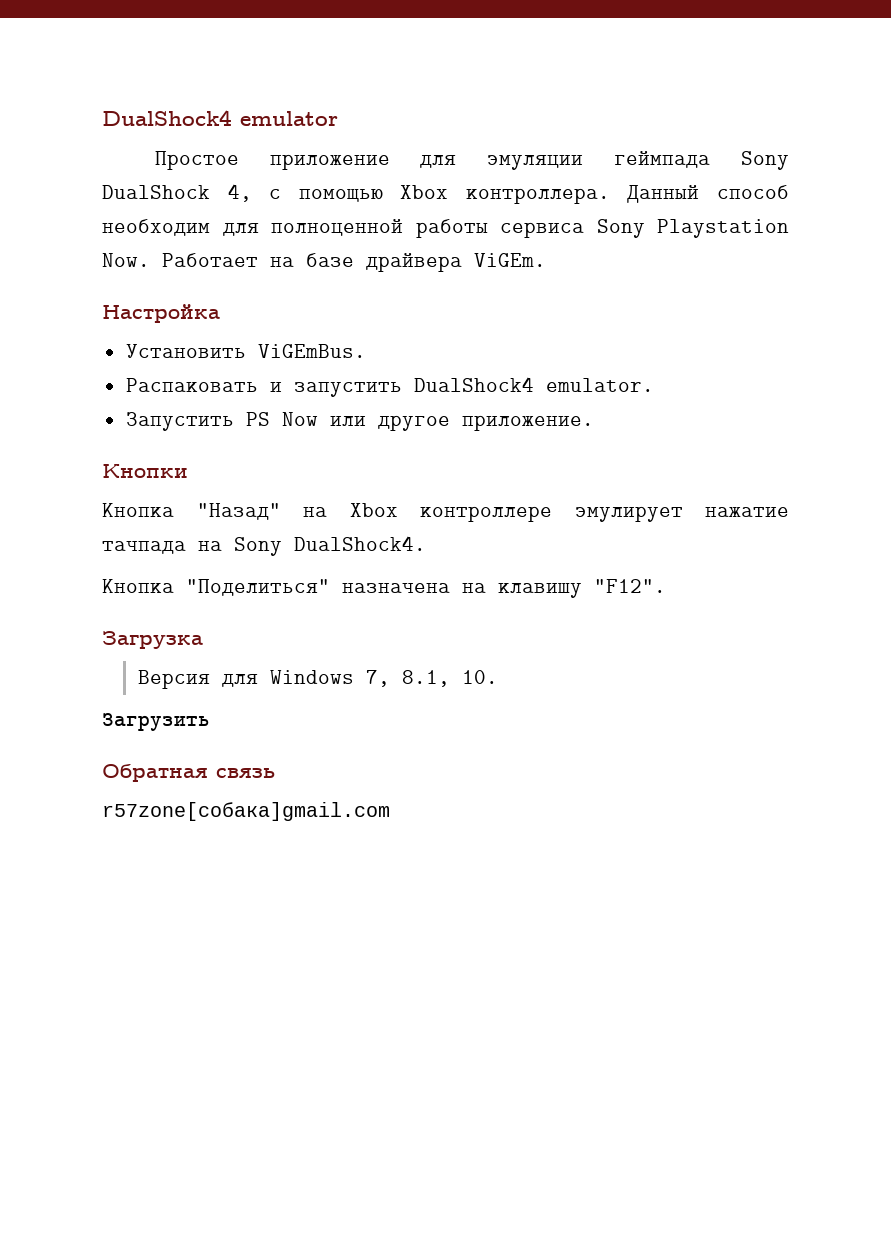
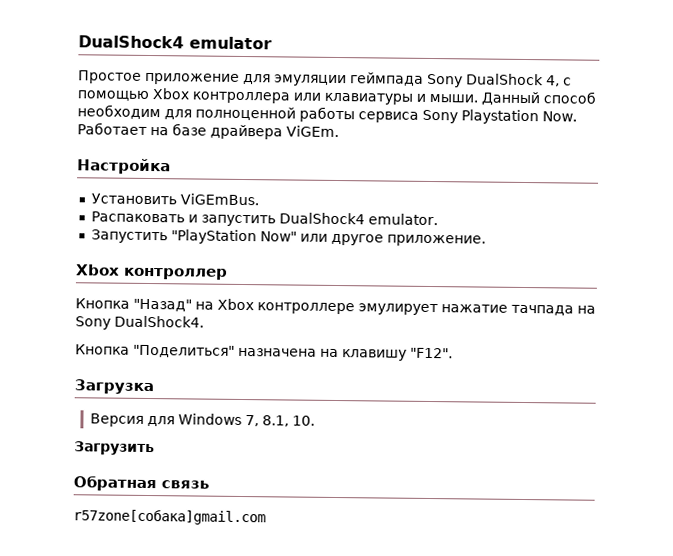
- Простое приложение для эмуляции геймпада Sony DualShock 4, с помощью Xbox контроллера.
+ Простое приложение для эмуляции геймпада Sony DualShock 4, с помощью Xbox контроллера или клавиатуры и мыши.
- Запустить PS Now или другое приложение.
+ Запустить "PlayStation Now" или другое приложение.
- Кнопки
+ Xbox контроллер

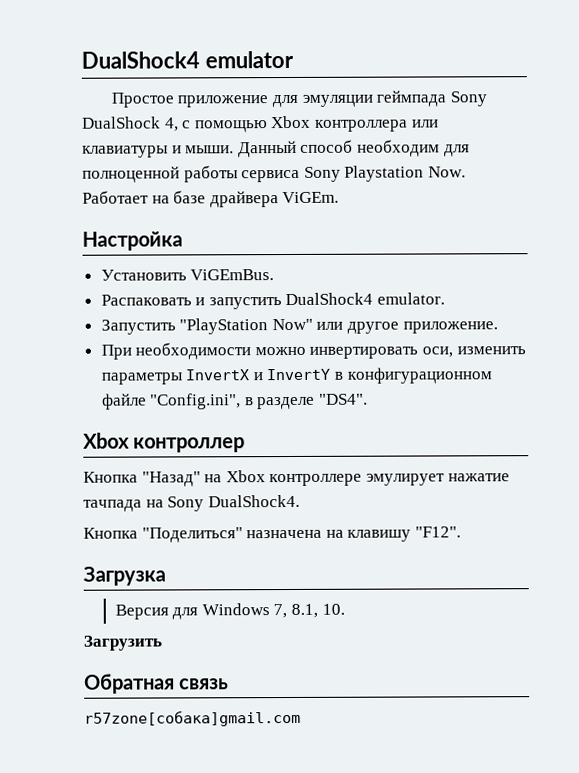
+ При необходимости можно инвертировать оси, изменить параметры InvertX и InvertY в конфигурационном файле "Config.ini", в разделе "DS4".

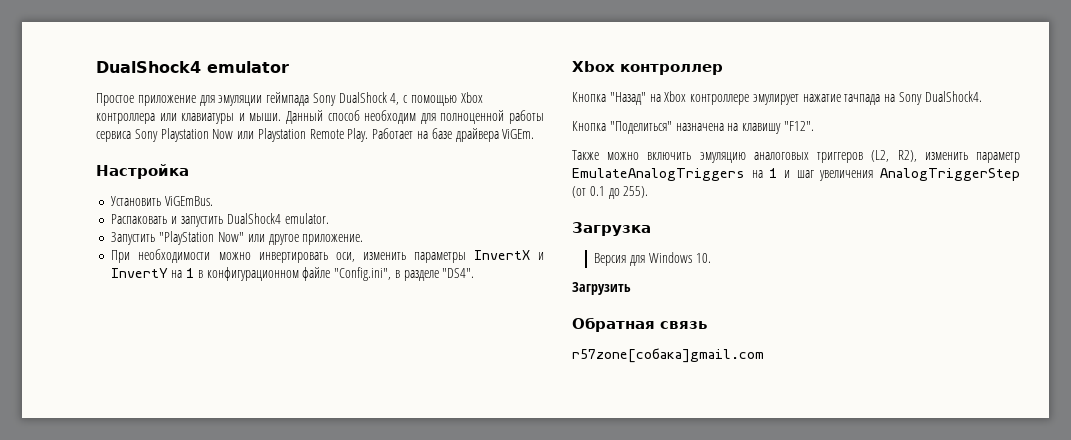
- Данный способ необходим для полноценной работы сервиса Sony Playstation Now. Работает на базе драйвера ViGEm.
+ Данный способ необходим для полноценной работы сервиса Sony Playstation Now или Playstation Remote Play. Работает на базе драйвера ViGEm.
- При необходимости можно инвертировать оси, изменить параметры InvertX и InvertY в конфигурационном файле "Config.ini", в разделе "DS4".
+ При необходимости можно инвертировать оси, изменить параметры InvertX и InvertY на 1 в конфигурационном файле "Config.ini", в разделе "DS4".
+ Также можно включить эмуляцию аналоговых триггеров (L2, R2), изменить параметр EmulateAnalogTriggers на 1 и шаг увеличения AnalogTriggerStep (от 0.1 до 255).
- Версия для Windows 7, 8.1, 10.
+ Версия для Windows 10.

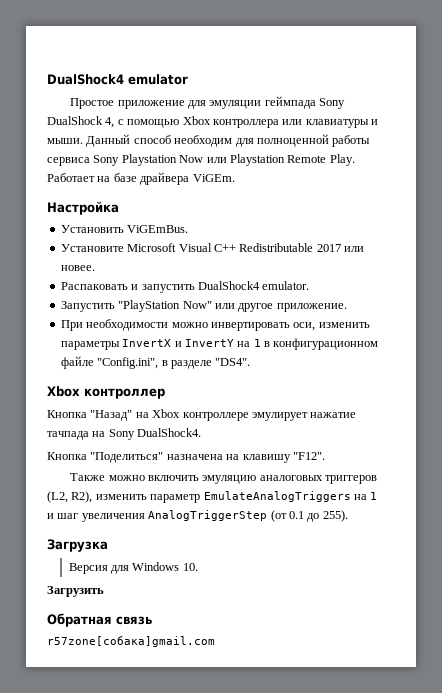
+ Установите Microsoft Visual C++ Redistributable 2017 или новее.

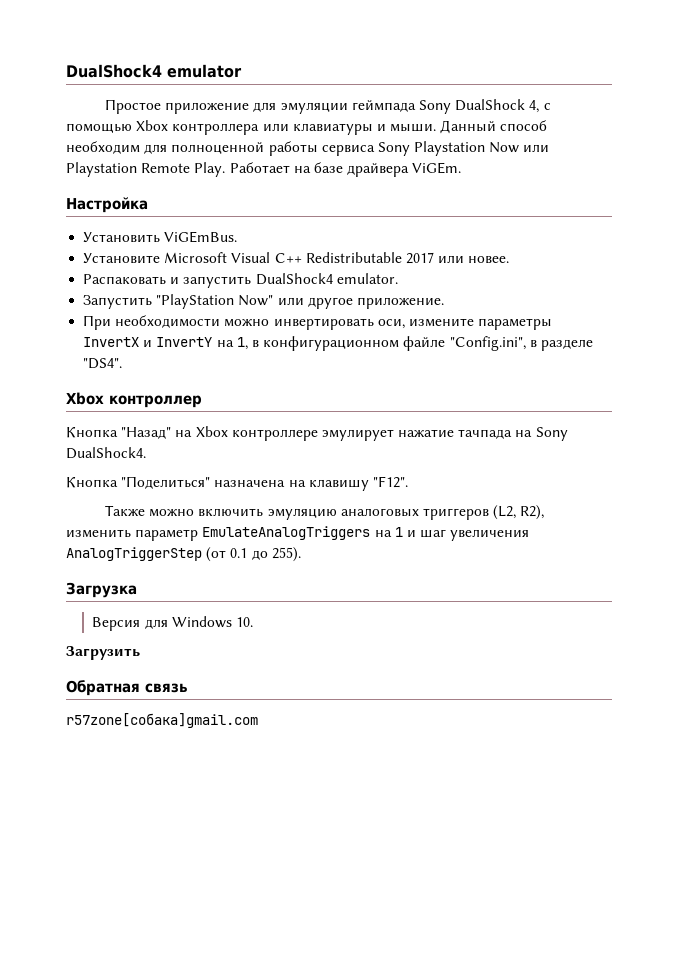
- При необходимости можно инвертировать оси, изменить параметры InvertX и InvertY на 1 в конфигурационном файле "Config.ini", в разделе "DS4".
+ При необходимости можно инвертировать оси, измените параметры InvertX и InvertY на 1, в конфигурационном файле "Config.ini", в разделе "DS4".

